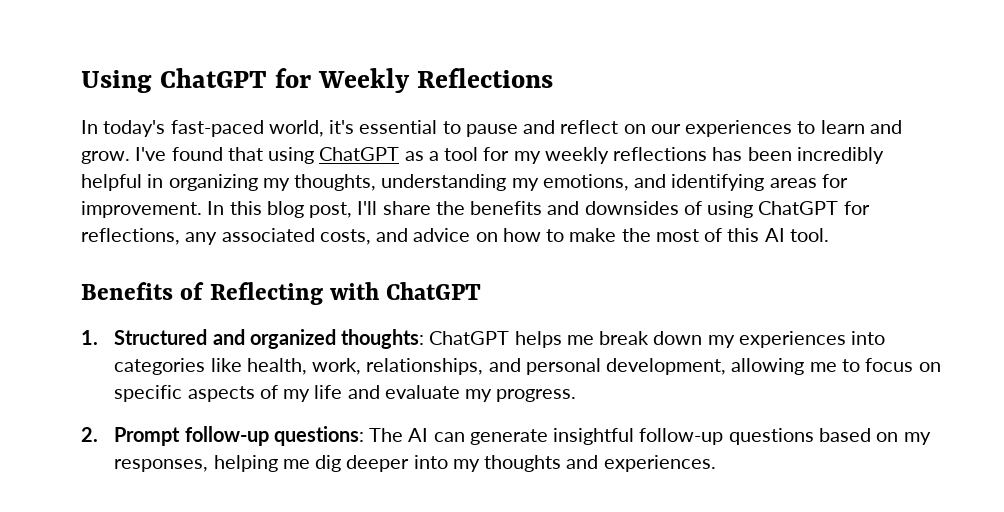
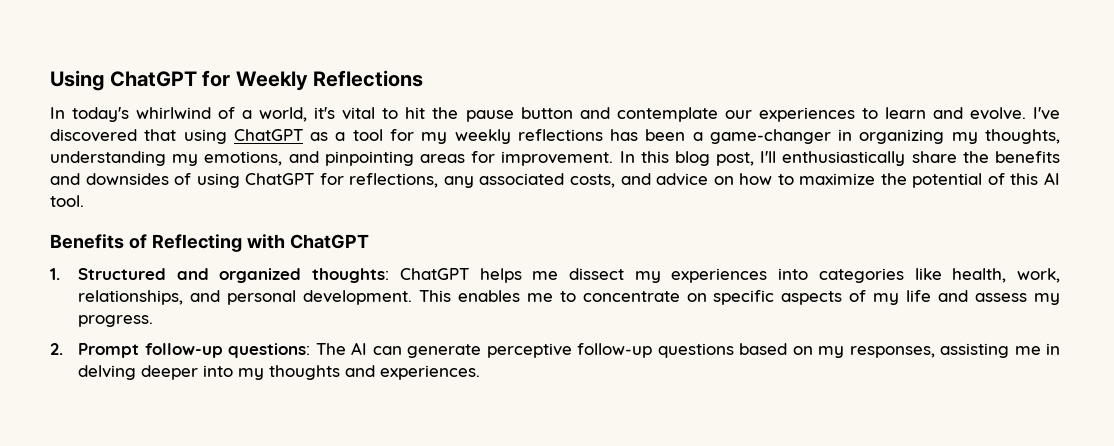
- In today's fast-paced world, it's essential to pause and reflect on our experiences to learn and grow. I've found that using ChatGPT as a tool for my weekly reflections has been incredibly helpful in organizing my thoughts, understanding my emotions, and identifying areas for improvement.
+ In today's whirlwind of a world, it's vital to hit the pause button and contemplate our experiences to learn and evolve. I've discovered that using ChatGPT as a tool for my weekly reflections has been a game-changer in organizing my thoughts, understanding my emotions, and pinpointing areas for improvement.
- In this blog post, I'll share the benefits and downsides of using ChatGPT for reflections, any associated costs, and advice on how to make the most of this AI tool.
+ In this blog post, I'll enthusiastically share the benefits and downsides of using ChatGPT for reflections, any associated costs, and advice on how to maximize the potential of this AI tool.
- 1. Structured and organized thoughts: ChatGPT helps me break down my experiences into categories like health, work, relationships, and personal development, allowing me to focus on specific aspects of my life and evaluate my progress.
+ 1. Structured and organized thoughts: ChatGPT helps me dissect my experiences into categories like health, work, relationships, and personal development. This enables me to concentrate on specific aspects of my life and assess my progress.
- 2. Prompt follow-up questions: The AI can generate insightful follow-up questions based on my responses, helping me dig deeper into my thoughts and experiences.
+ 2. Prompt follow-up questions: The AI can generate perceptive follow-up questions based on my responses, assisting me in delving deeper into my thoughts and experiences.

